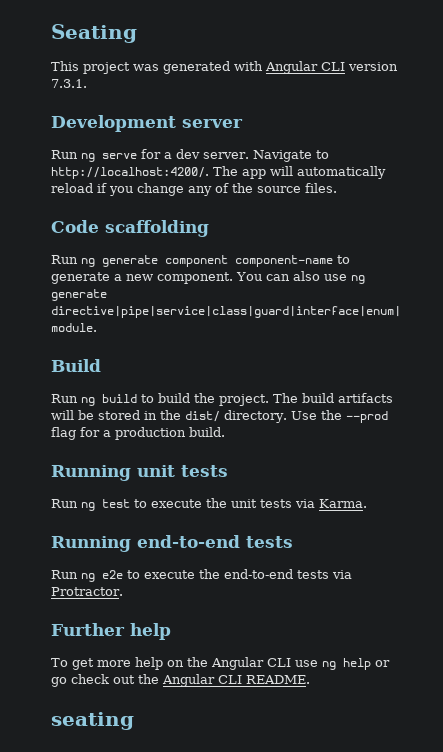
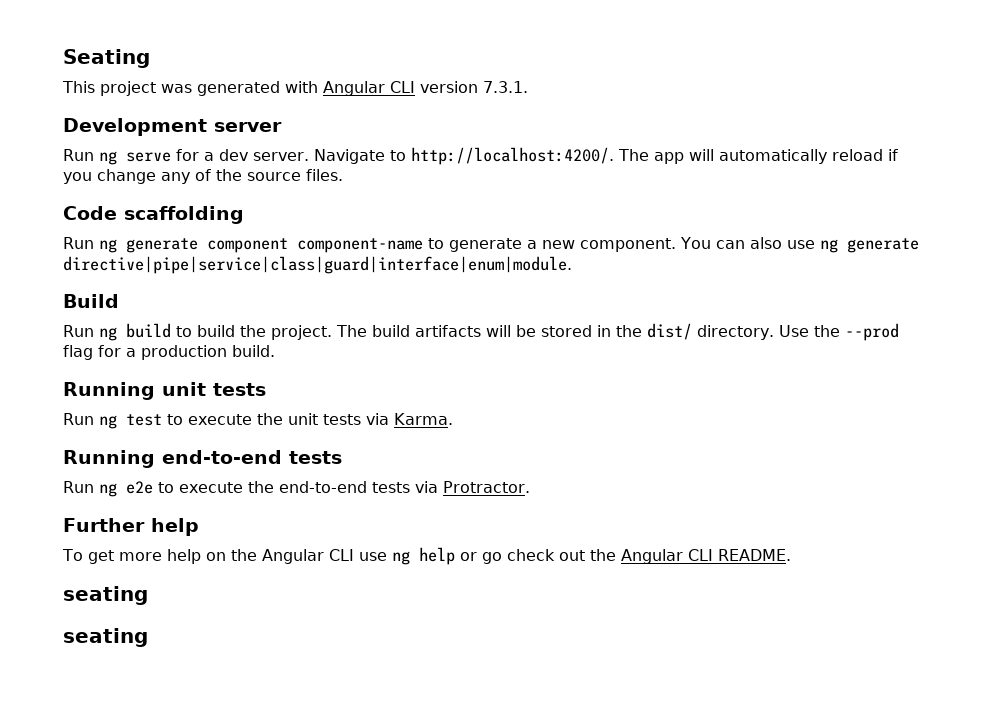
  To get more help on the Angular CLI use ng help or go check out the Angular CLI README.
+ seating

